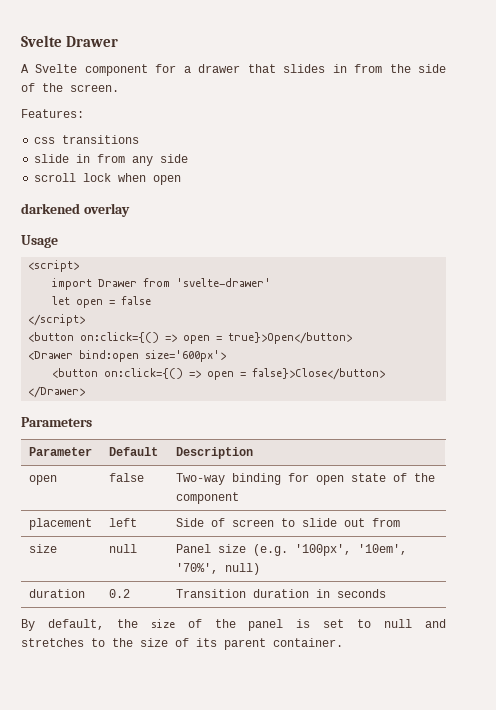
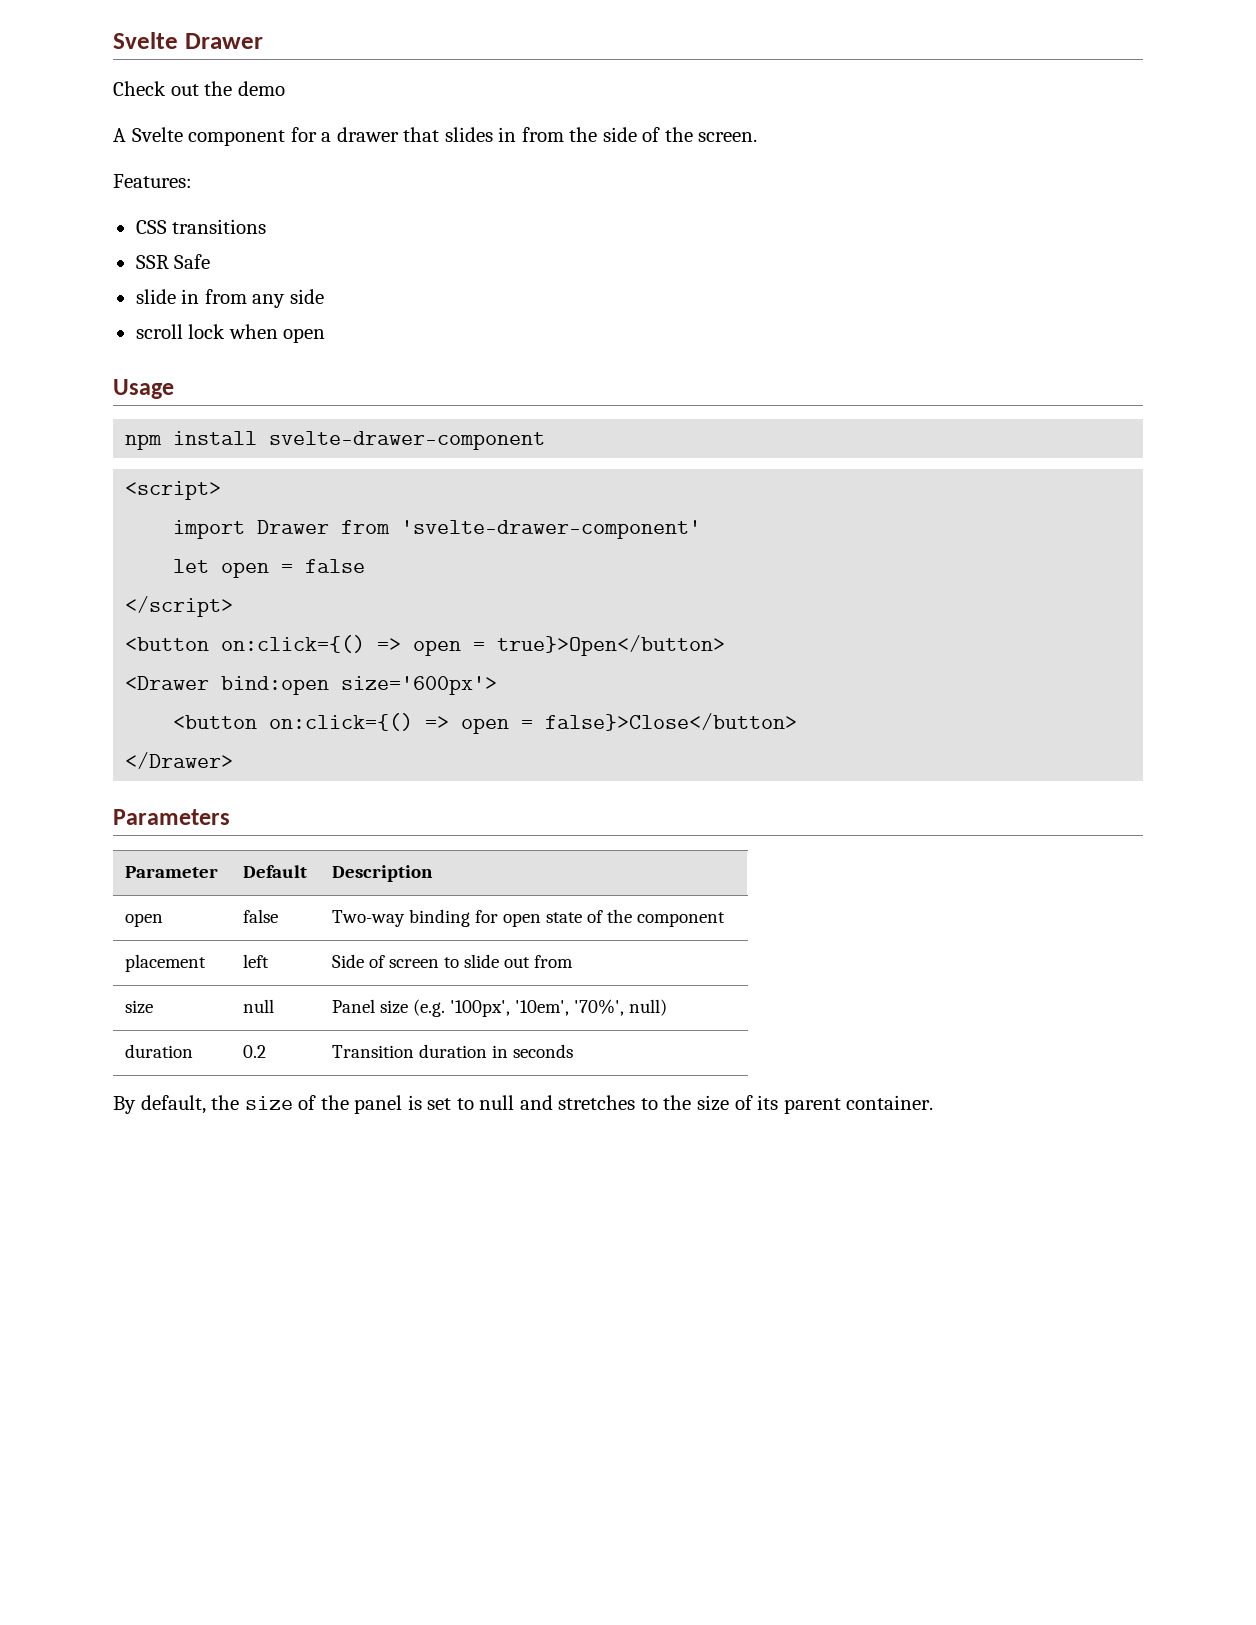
+ Check out the demo
- css transitions
+ CSS transitions
+ SSR Safe
- darkened overlay
  Usage
+ npm install svelte-drawer-component
- import Drawer from 'svelte-drawer'
+ import Drawer from 'svelte-drawer-component'

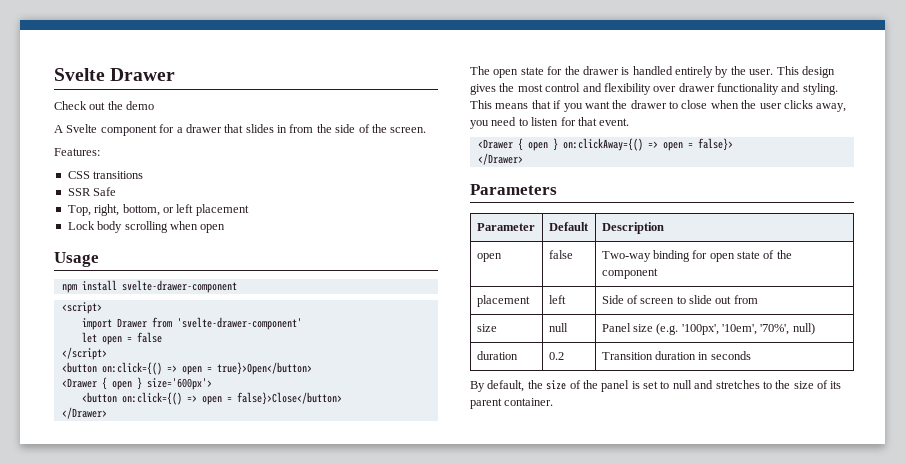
- slide in from any side
- scroll lock when open
+ Top, right, bottom, or left placement
+ Lock body scrolling when open
- <Drawer bind:open size='600px'>
+ <Drawer { open } size='600px'>
+ The open state for the drawer is handled entirely by the user. This design gives the most control and flexibility over drawer functionality and styling. This means that if you want the drawer to close when the user clicks away, you need to listen for that event.
+ <Drawer { open } on:clickAway={() => open = false}>
+ </Drawer>

